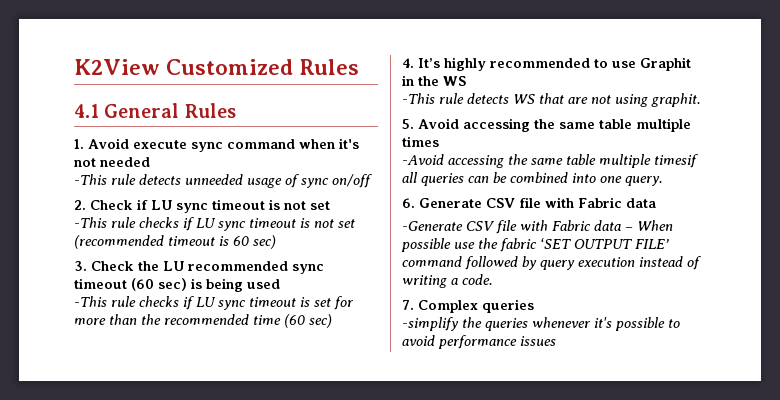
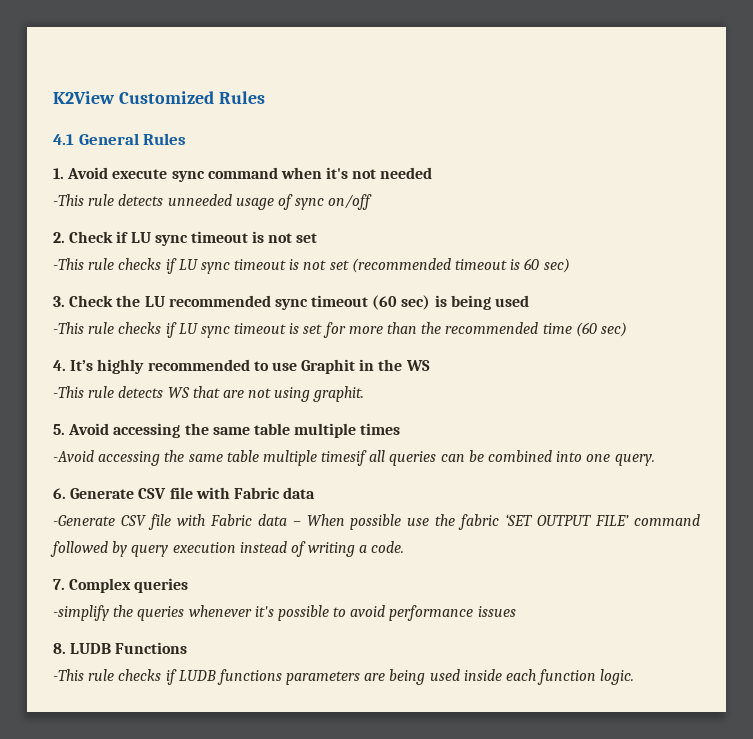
+ 8. LUDB Functions
+ -This rule checks if LUDB functions parameters are being used inside each function logic.

